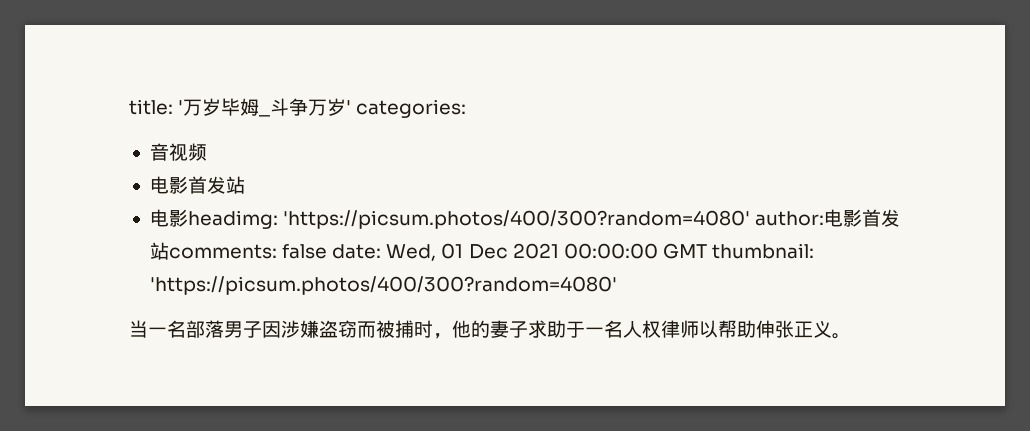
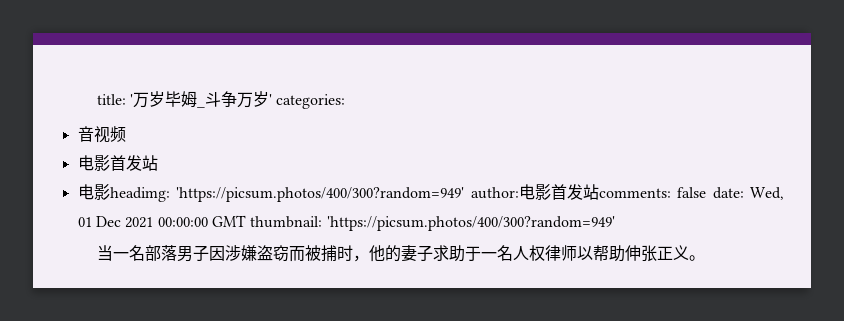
- 电影headimg: 'https://picsum.photos/400/300?random=4080' author:电影首发站comments: false date: Wed, 01 Dec 2021 00:00:00 GMT thumbnail: 'https://picsum.photos/400/300?random=4080'
+ 电影headimg: 'https://picsum.photos/400/300?random=949' author:电影首发站comments: false date: Wed, 01 Dec 2021 00:00:00 GMT thumbnail: 'https://picsum.photos/400/300?random=949'

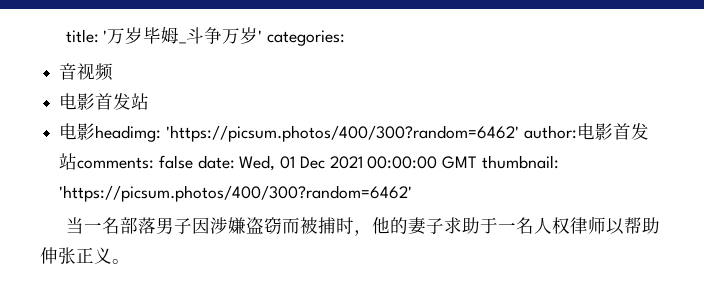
- 电影headimg: 'https://picsum.photos/400/300?random=949' author:电影首发站comments: false date: Wed, 01 Dec 2021 00:00:00 GMT thumbnail: 'https://picsum.photos/400/300?random=949'
+ 电影headimg: 'https://picsum.photos/400/300?random=6462' author:电影首发站comments: false date: Wed, 01 Dec 2021 00:00:00 GMT thumbnail: 'https://picsum.photos/400/300?random=6462'

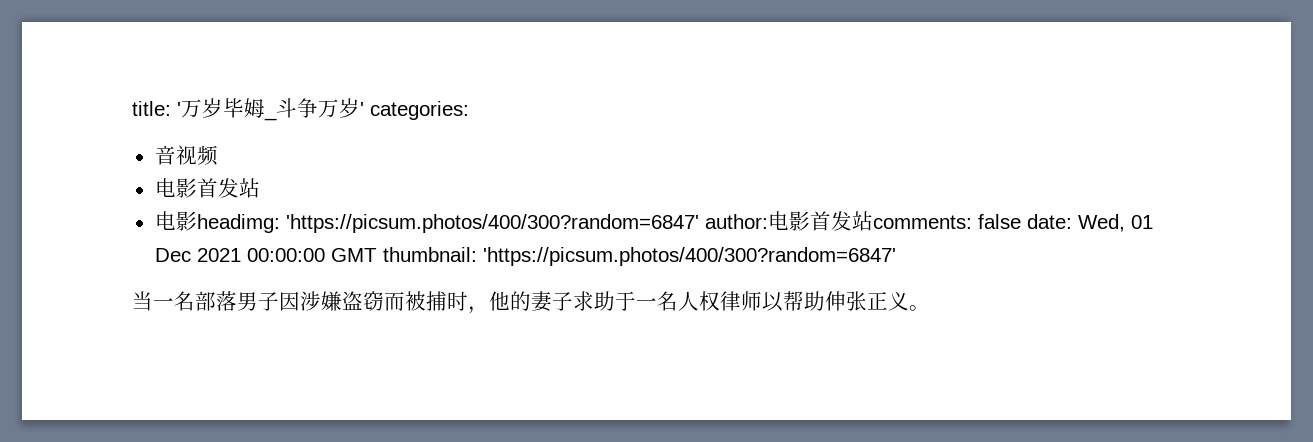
- 电影headimg: 'https://picsum.photos/400/300?random=6462' author:电影首发站comments: false date: Wed, 01 Dec 2021 00:00:00 GMT thumbnail: 'https://picsum.photos/400/300?random=6462'
+ 电影headimg: 'https://picsum.photos/400/300?random=6847' author:电影首发站comments: false date: Wed, 01 Dec 2021 00:00:00 GMT thumbnail: 'https://picsum.photos/400/300?random=6847'

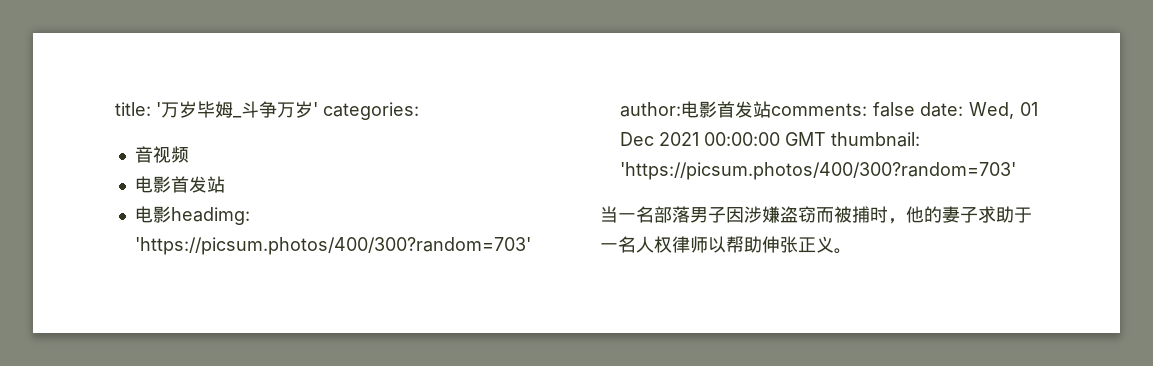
- 电影headimg: 'https://picsum.photos/400/300?random=6847' author:电影首发站comments: false date: Wed, 01 Dec 2021 00:00:00 GMT thumbnail: 'https://picsum.photos/400/300?random=6847'
+ 电影headimg: 'https://picsum.photos/400/300?random=703' author:电影首发站comments: false date: Wed, 01 Dec 2021 00:00:00 GMT thumbnail: 'https://picsum.photos/400/300?random=703'

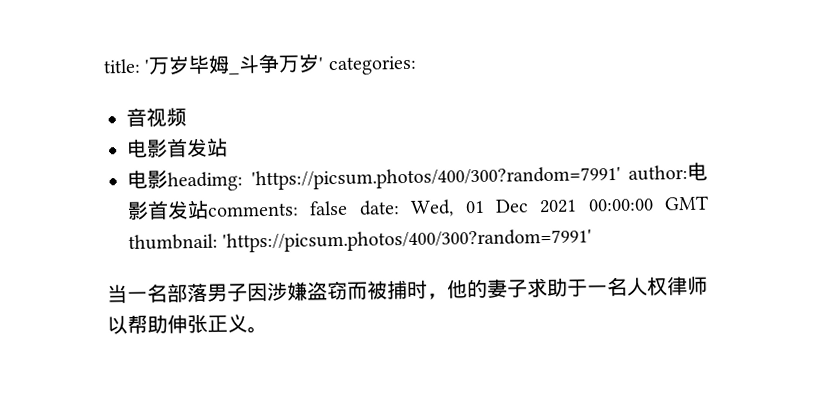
- 电影headimg: 'https://picsum.photos/400/300?random=703' author:电影首发站comments: false date: Wed, 01 Dec 2021 00:00:00 GMT thumbnail: 'https://picsum.photos/400/300?random=703'
+ 电影headimg: 'https://picsum.photos/400/300?random=7991' author:电影首发站comments: false date: Wed, 01 Dec 2021 00:00:00 GMT thumbnail: 'https://picsum.photos/400/300?random=7991'

